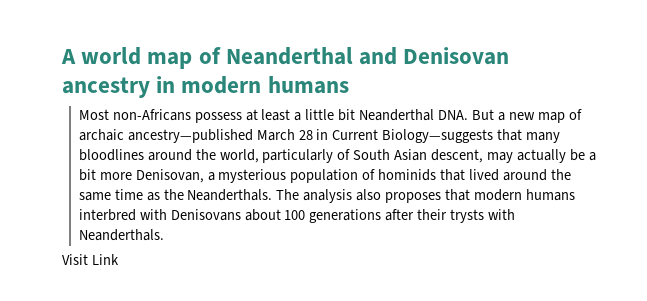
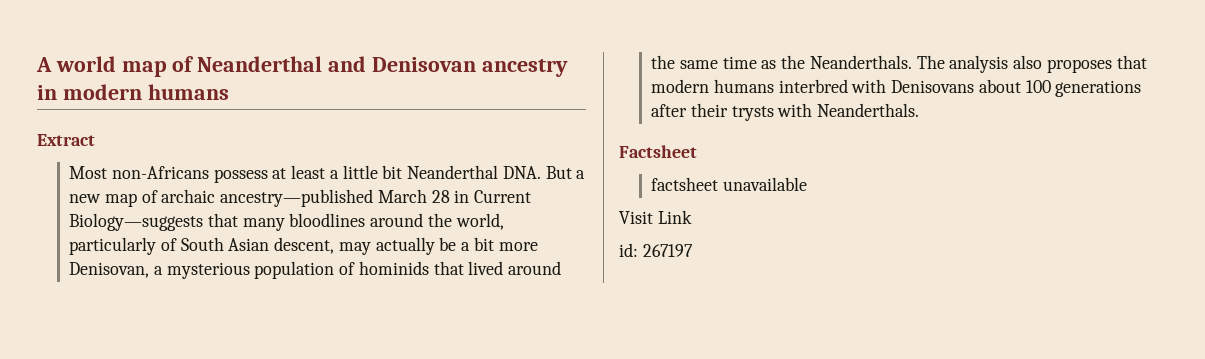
+ Extract
+ Factsheet
+ factsheet unavailable
+ id: 267197

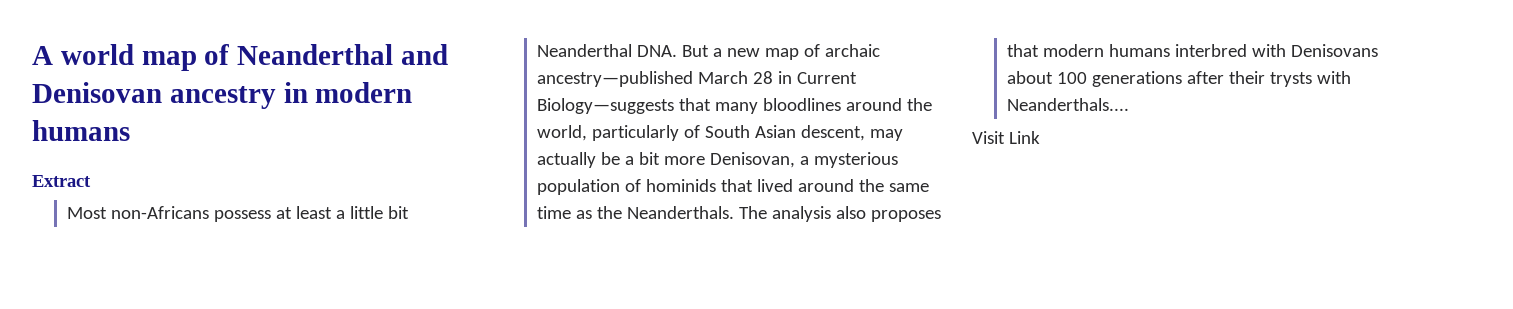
- The analysis also proposes that modern humans interbred with Denisovans about 100 generations after their trysts with Neanderthals.
- Factsheet
- factsheet unavailable
+ The analysis also proposes that modern humans interbred with Denisovans about 100 generations after their trysts with Neanderthals....
- id: 267197

